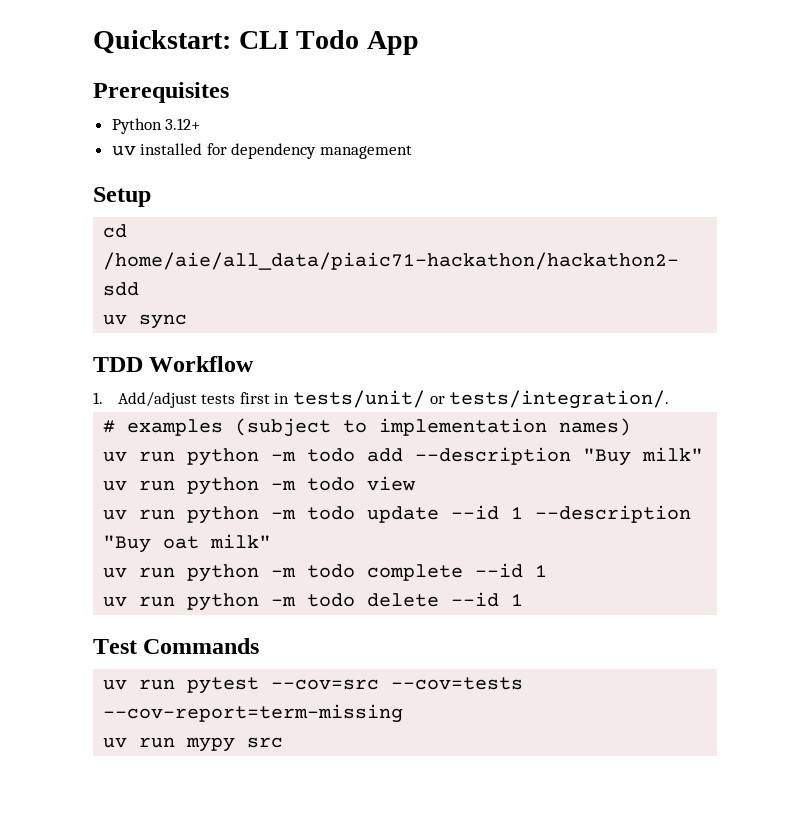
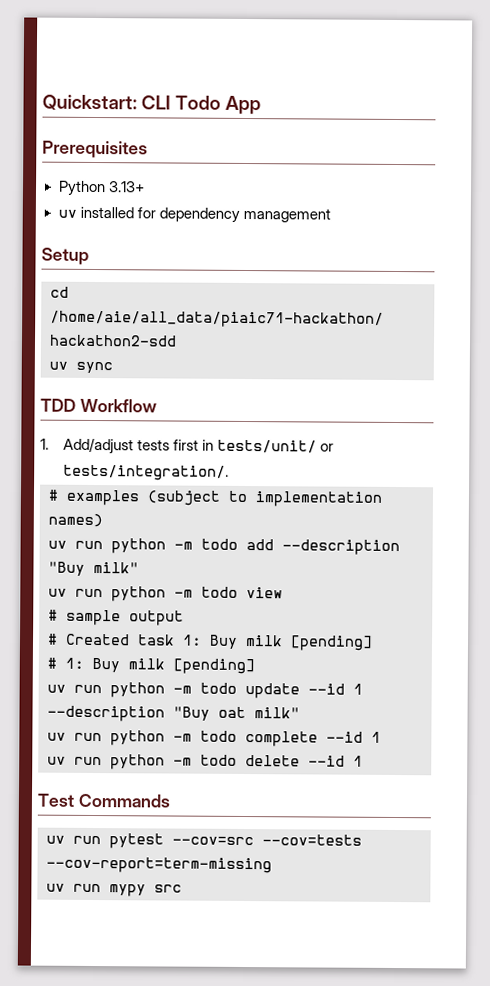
- Python 3.12+
+ Python 3.13+
+ # sample output
+ # Created task 1: Buy milk [pending]
+ # 1: Buy milk [pending]

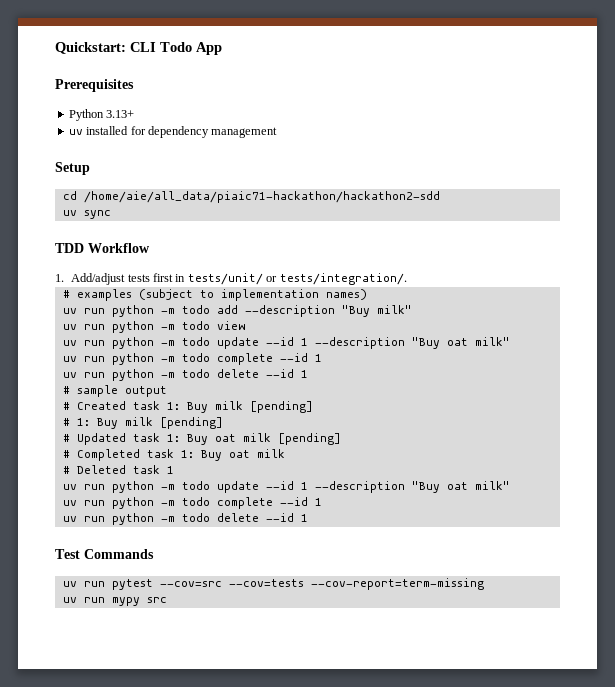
  uv run python -m todo view
+ uv run python -m todo update --id 1 --description "Buy oat milk"
+ uv run python -m todo complete --id 1
+ uv run python -m todo delete --id 1
+ # Updated task 1: Buy oat milk [pending]
+ # Completed task 1: Buy oat milk
+ # Deleted task 1

